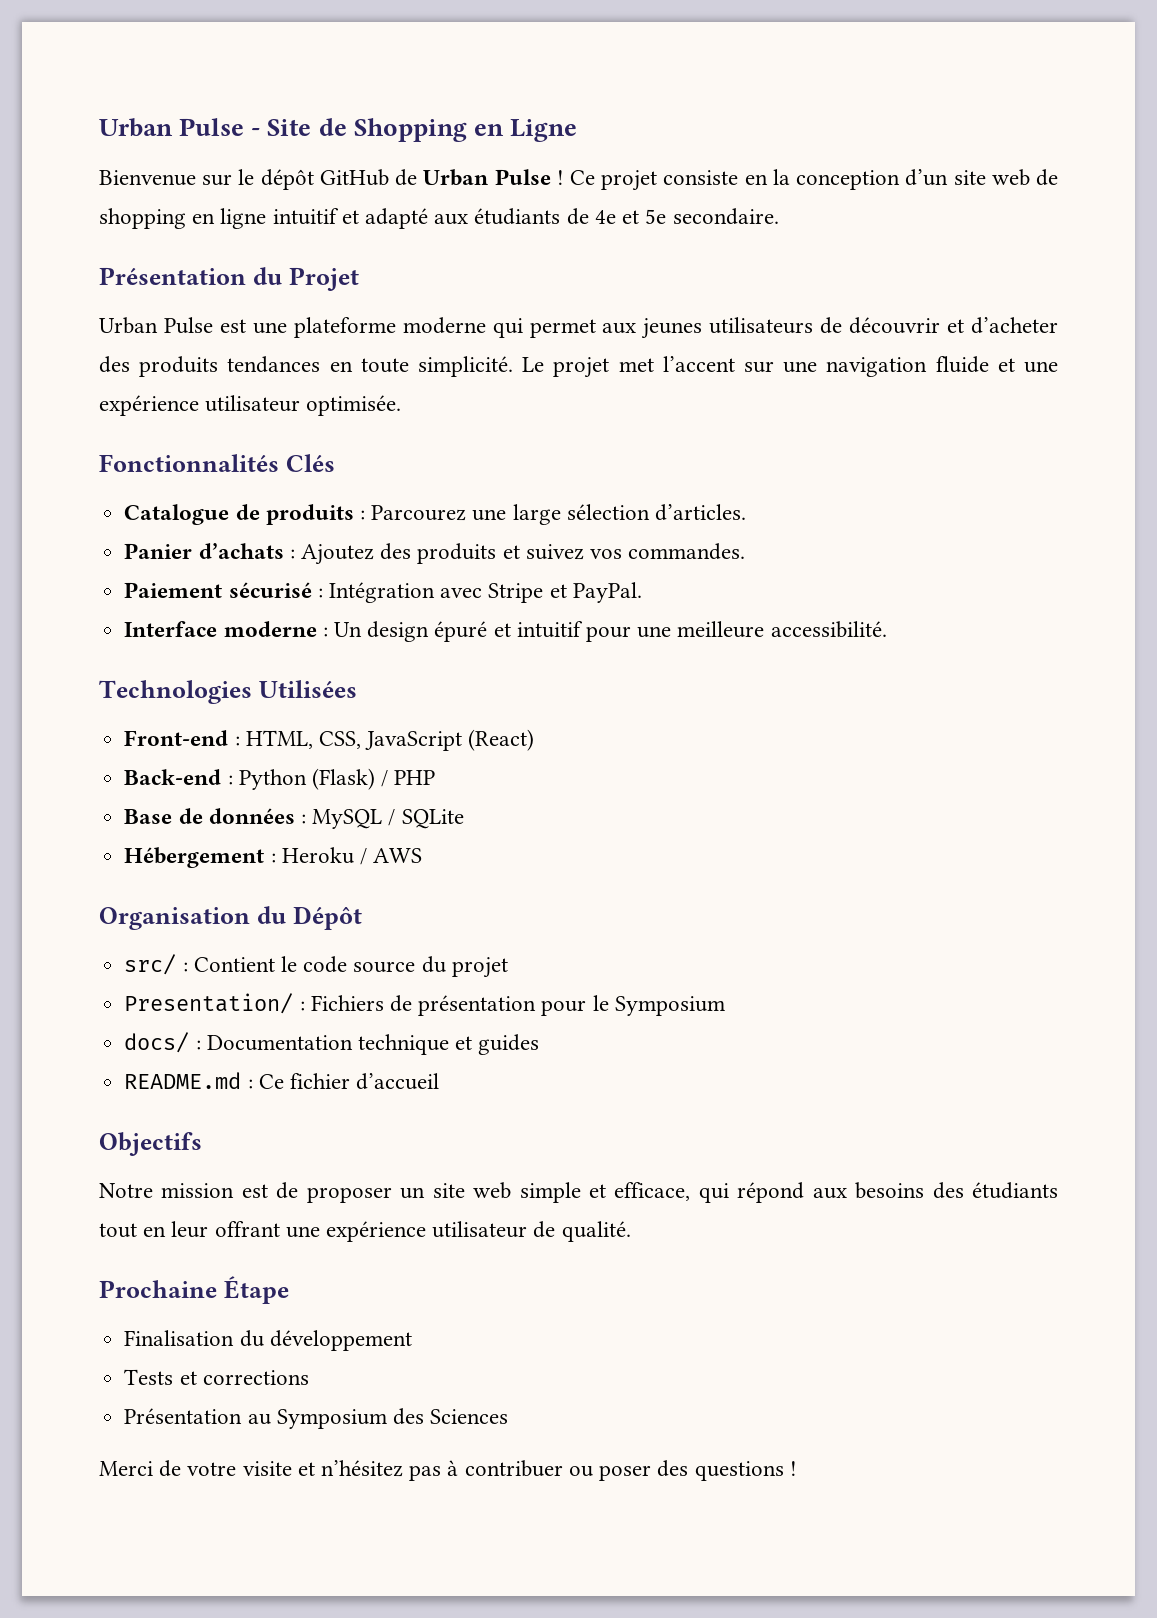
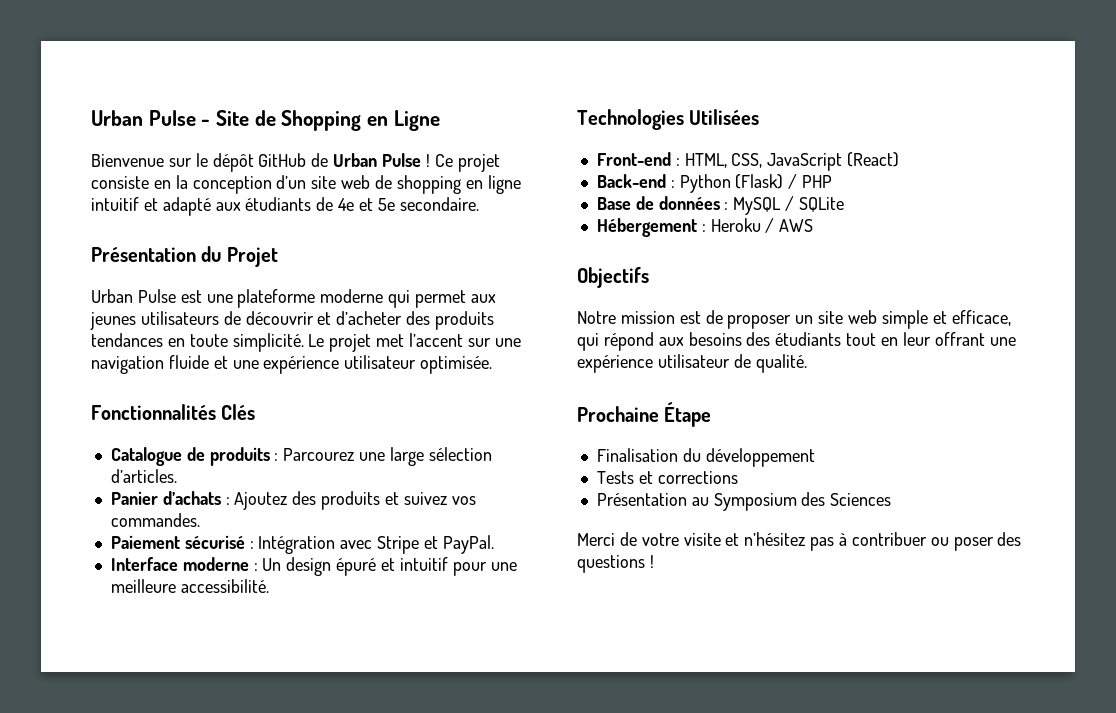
- Organisation du Dépôt
- src/ : Contient le code source du projet
- Presentation/ : Fichiers de présentation pour le Symposium
- docs/ : Documentation technique et guides
- README.md : Ce fichier d’accueil

